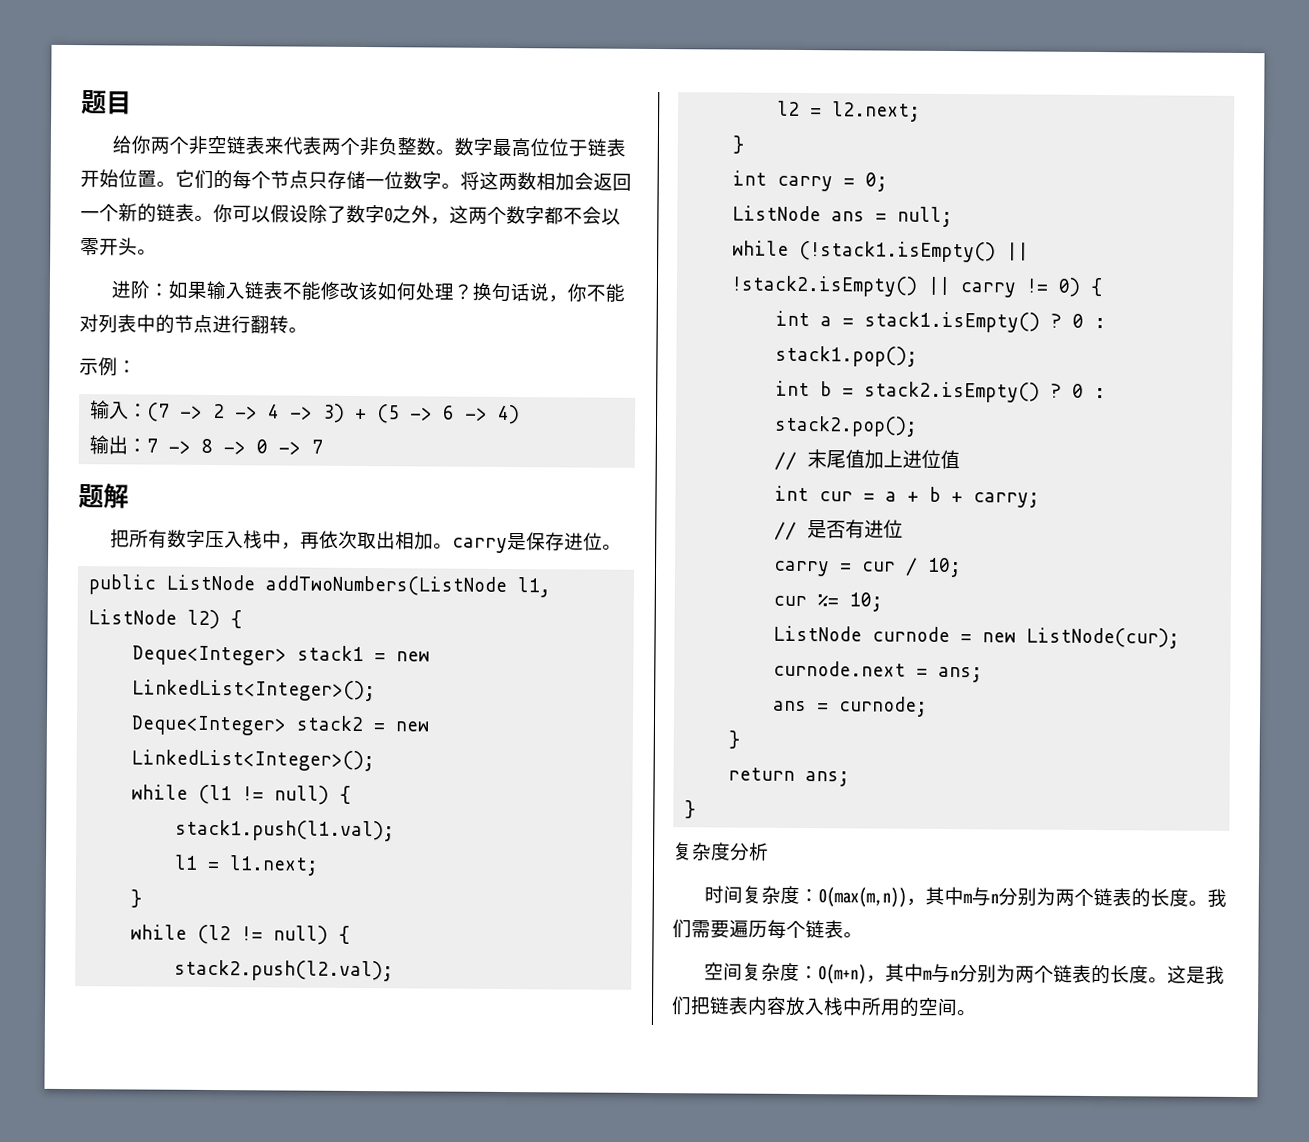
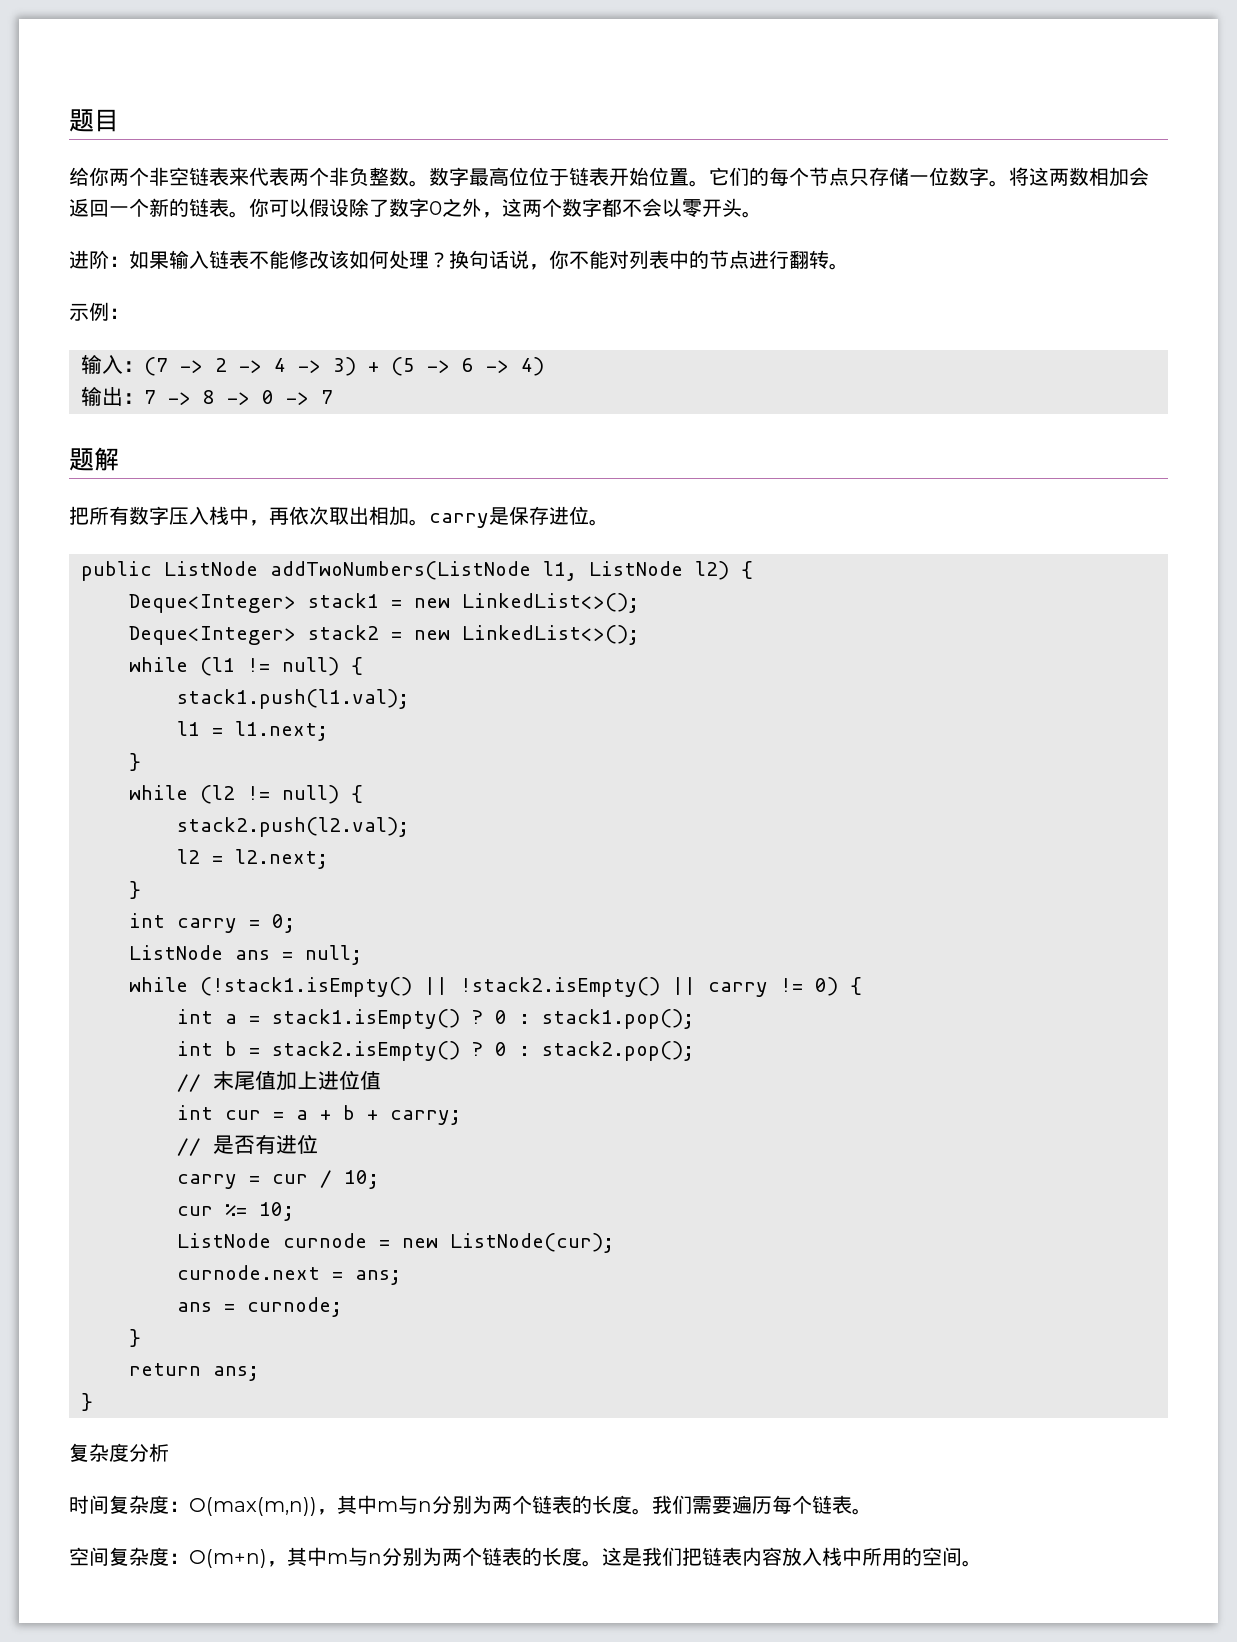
- Deque<Integer> stack1 = new LinkedList<Integer>();
+ Deque<Integer> stack1 = new LinkedList<>();
- Deque<Integer> stack2 = new LinkedList<Integer>();
+ Deque<Integer> stack2 = new LinkedList<>();

